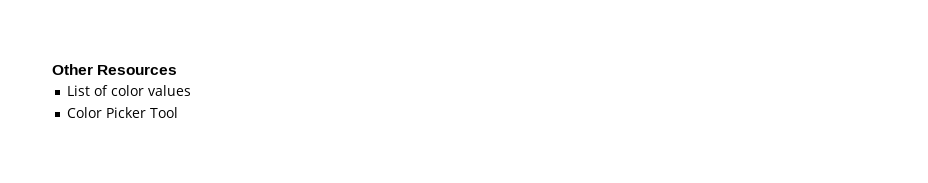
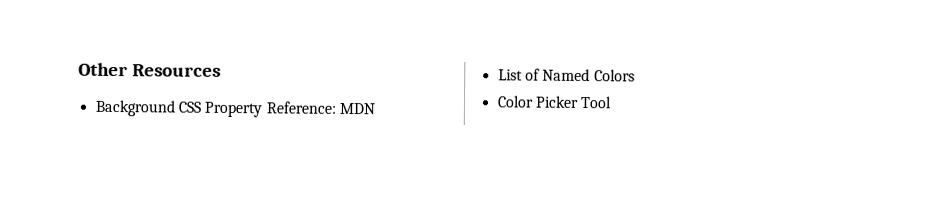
+ Background CSS Property Reference: MDN
- List of color values
+ List of Named Colors

